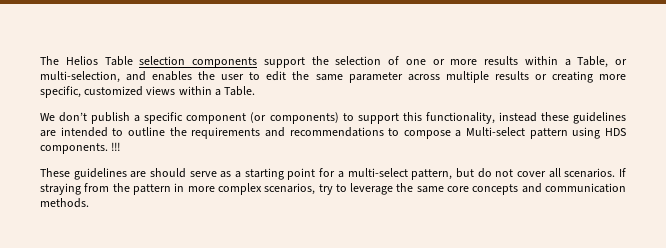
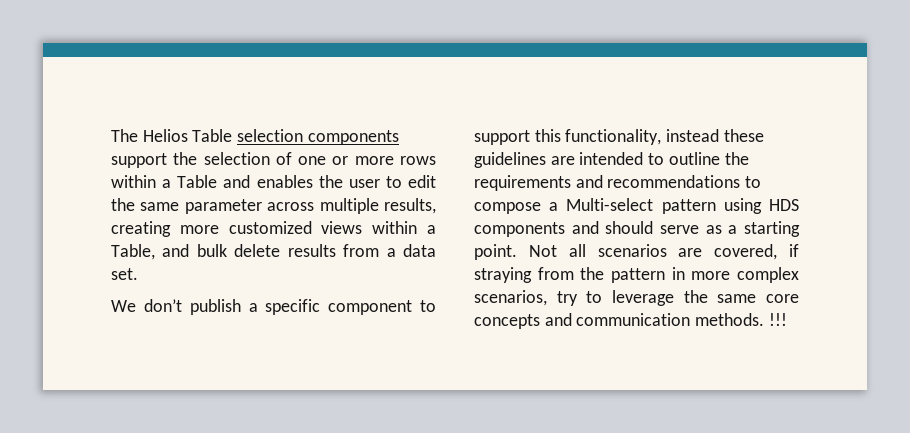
- The Helios Table selection components support the selection of one or more results within a Table, or multi-selection, and enables the user to edit the same parameter across multiple results or creating more specific, customized views within a Table.
+ The Helios Table selection components support the selection of one or more rows within a Table and enables the user to edit the same parameter across multiple results, creating more customized views within a Table, and bulk delete results from a data set.
- We don’t publish a specific component (or components) to support this functionality, instead these guidelines are intended to outline the requirements and recommendations to compose a Multi-select pattern using HDS components. !!!
- These guidelines are should serve as a starting point for a multi-select pattern, but do not cover all scenarios. If straying from the pattern in more complex scenarios, try to leverage the same core concepts and communication methods.
+ We don’t publish a specific component to support this functionality, instead these guidelines are intended to outline the requirements and recommendations to compose a Multi-select pattern using HDS components and should serve as a starting point. Not all scenarios are covered, if straying from the pattern in more complex scenarios, try to leverage the same core concepts and communication methods.
+ !!!

